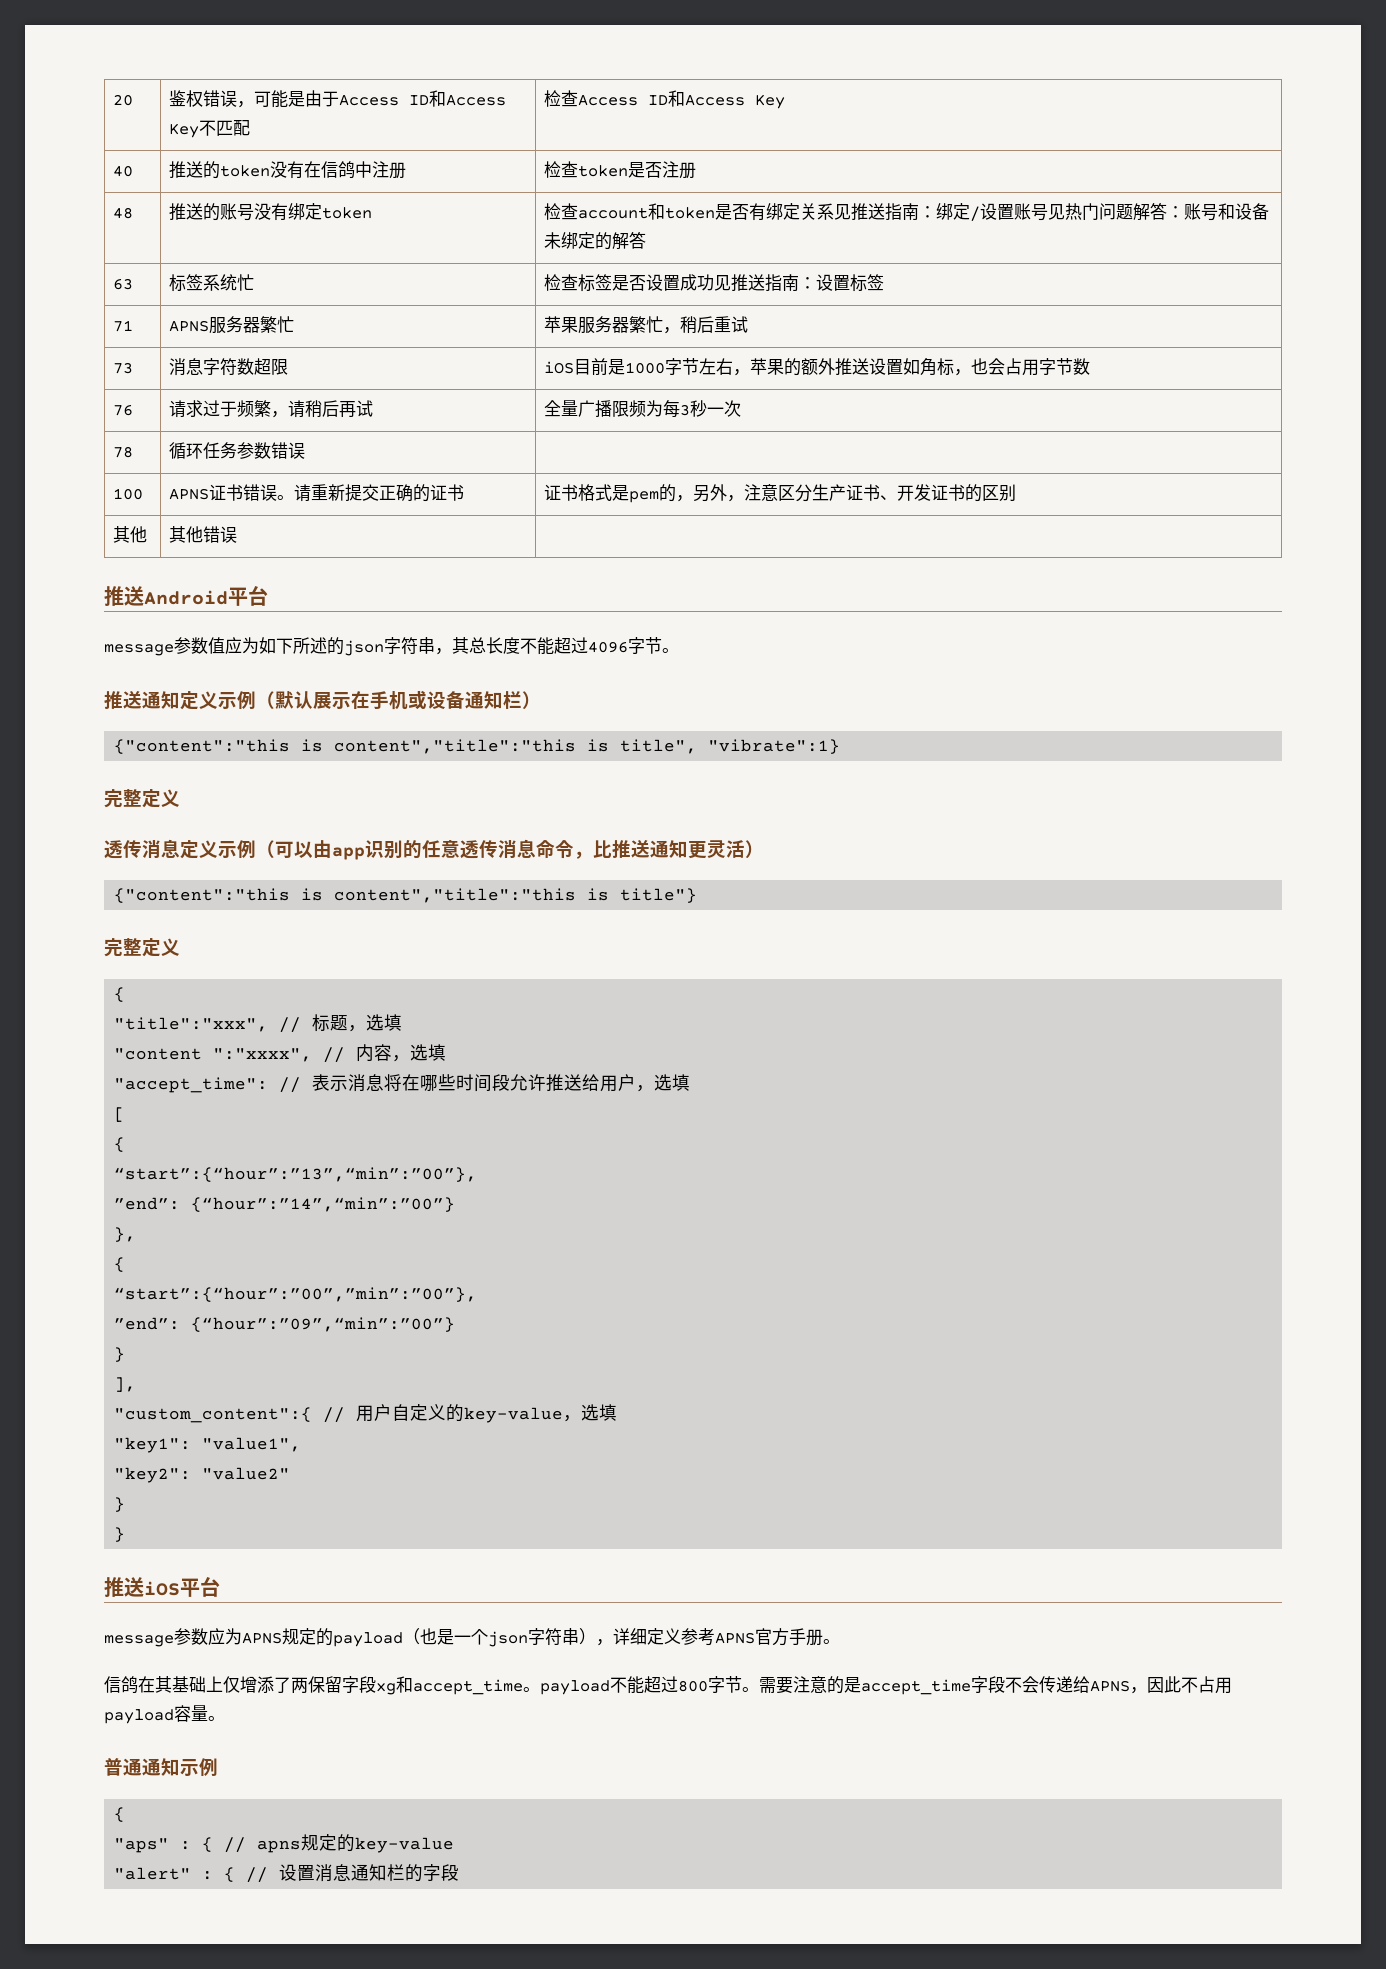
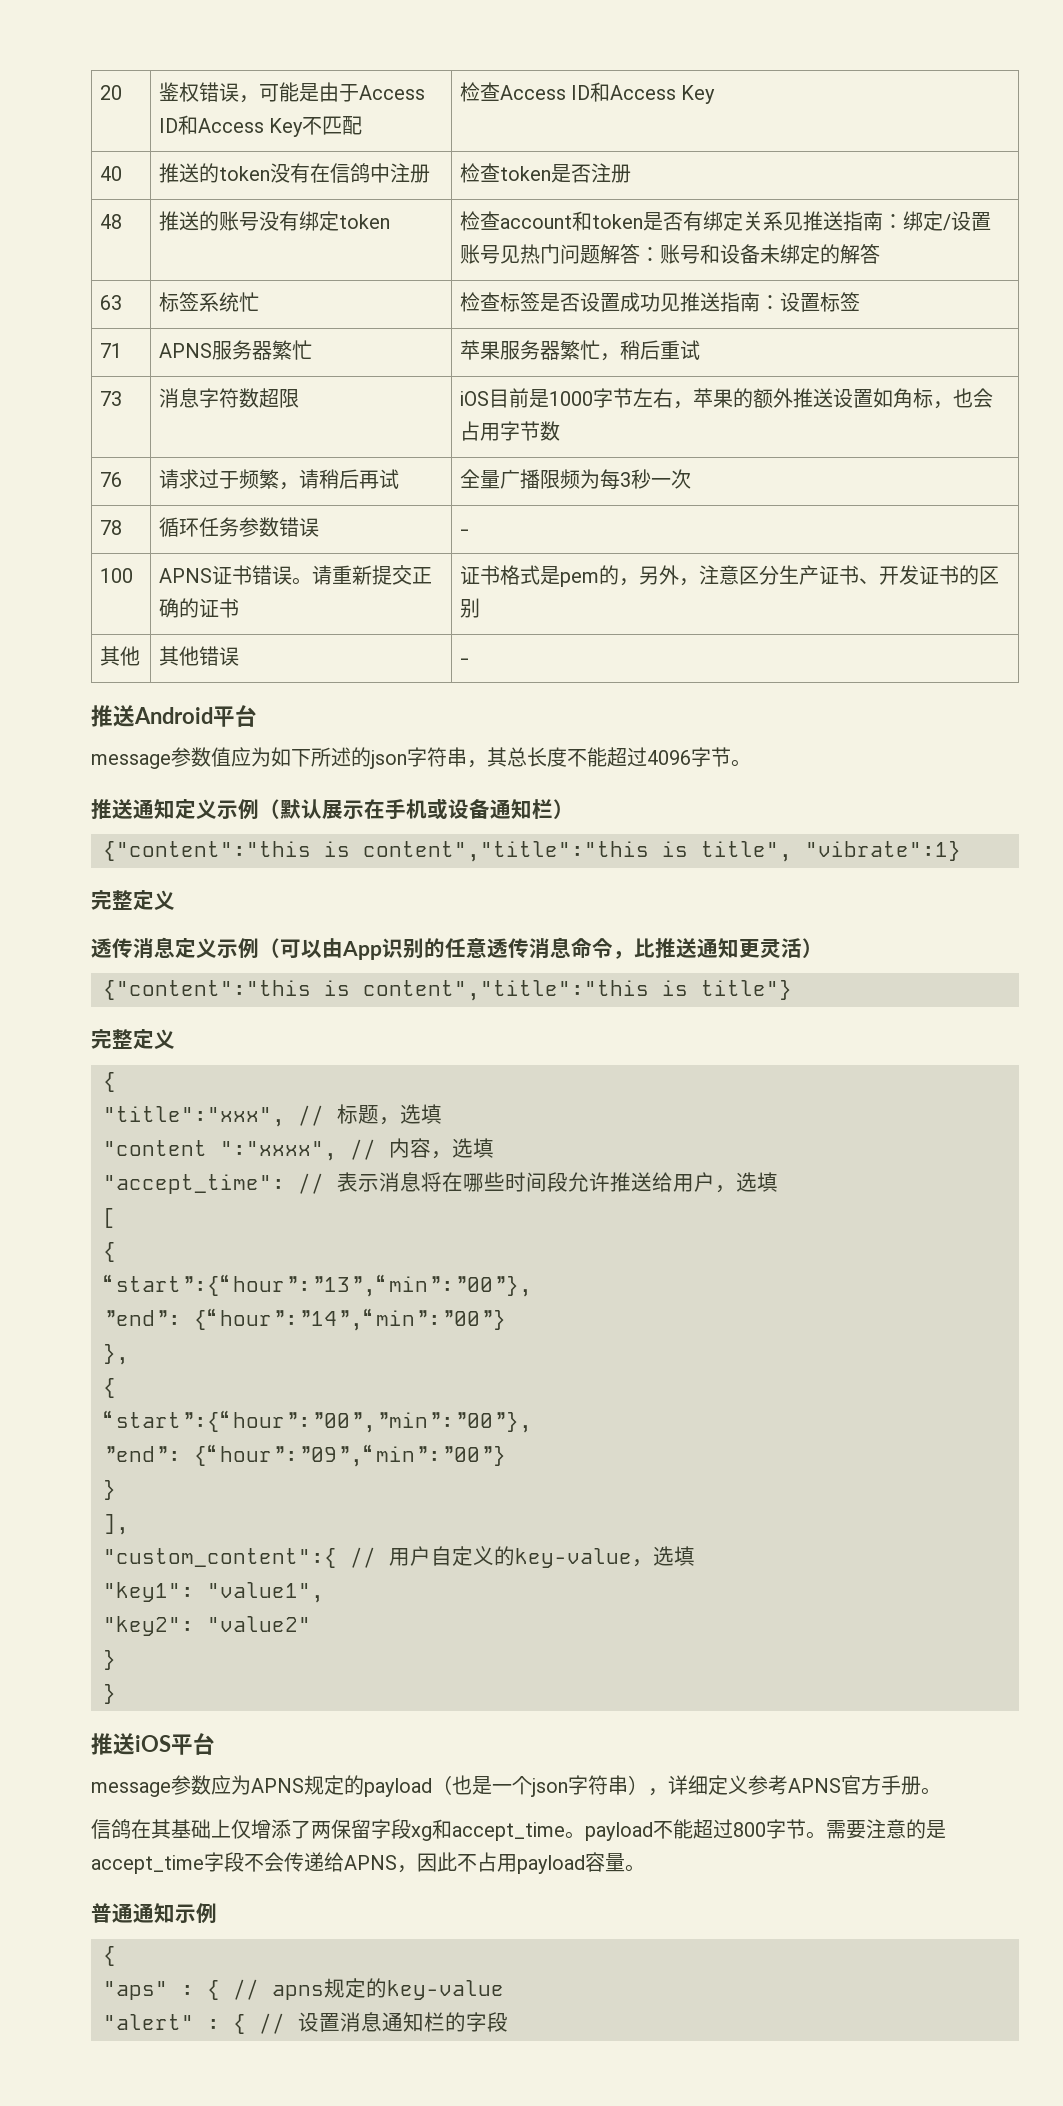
- 78 | 循环任务参数错误 |
+ 78 | 循环任务参数错误 | -
- 其他 | 其他错误 |
+ 其他 | 其他错误 | -
- 透传消息定义示例（可以由app识别的任意透传消息命令，比推送通知更灵活）
+ 透传消息定义示例（可以由App识别的任意透传消息命令，比推送通知更灵活）

